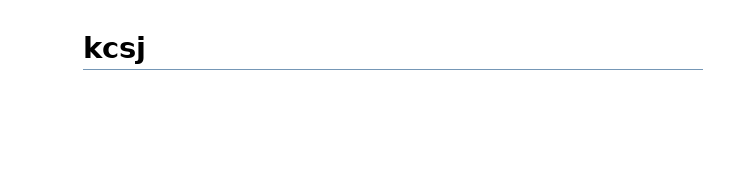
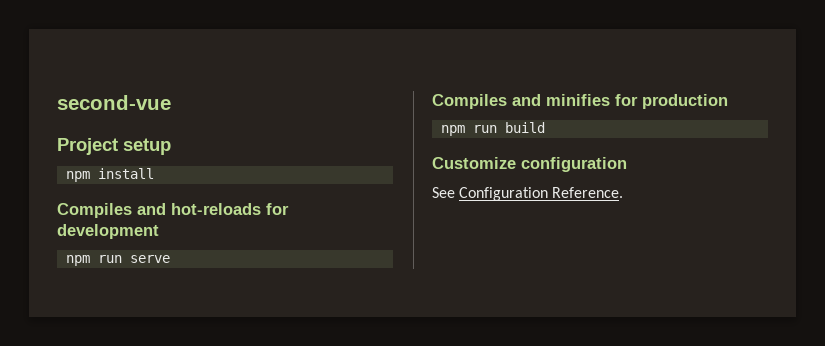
- kcsj
+ second-vue
+ Project setup
+ npm install
+ Compiles and hot-reloads for development
+ npm run serve
+ Compiles and minifies for production
+ npm run build
+ Customize configuration
+ See Configuration Reference.

